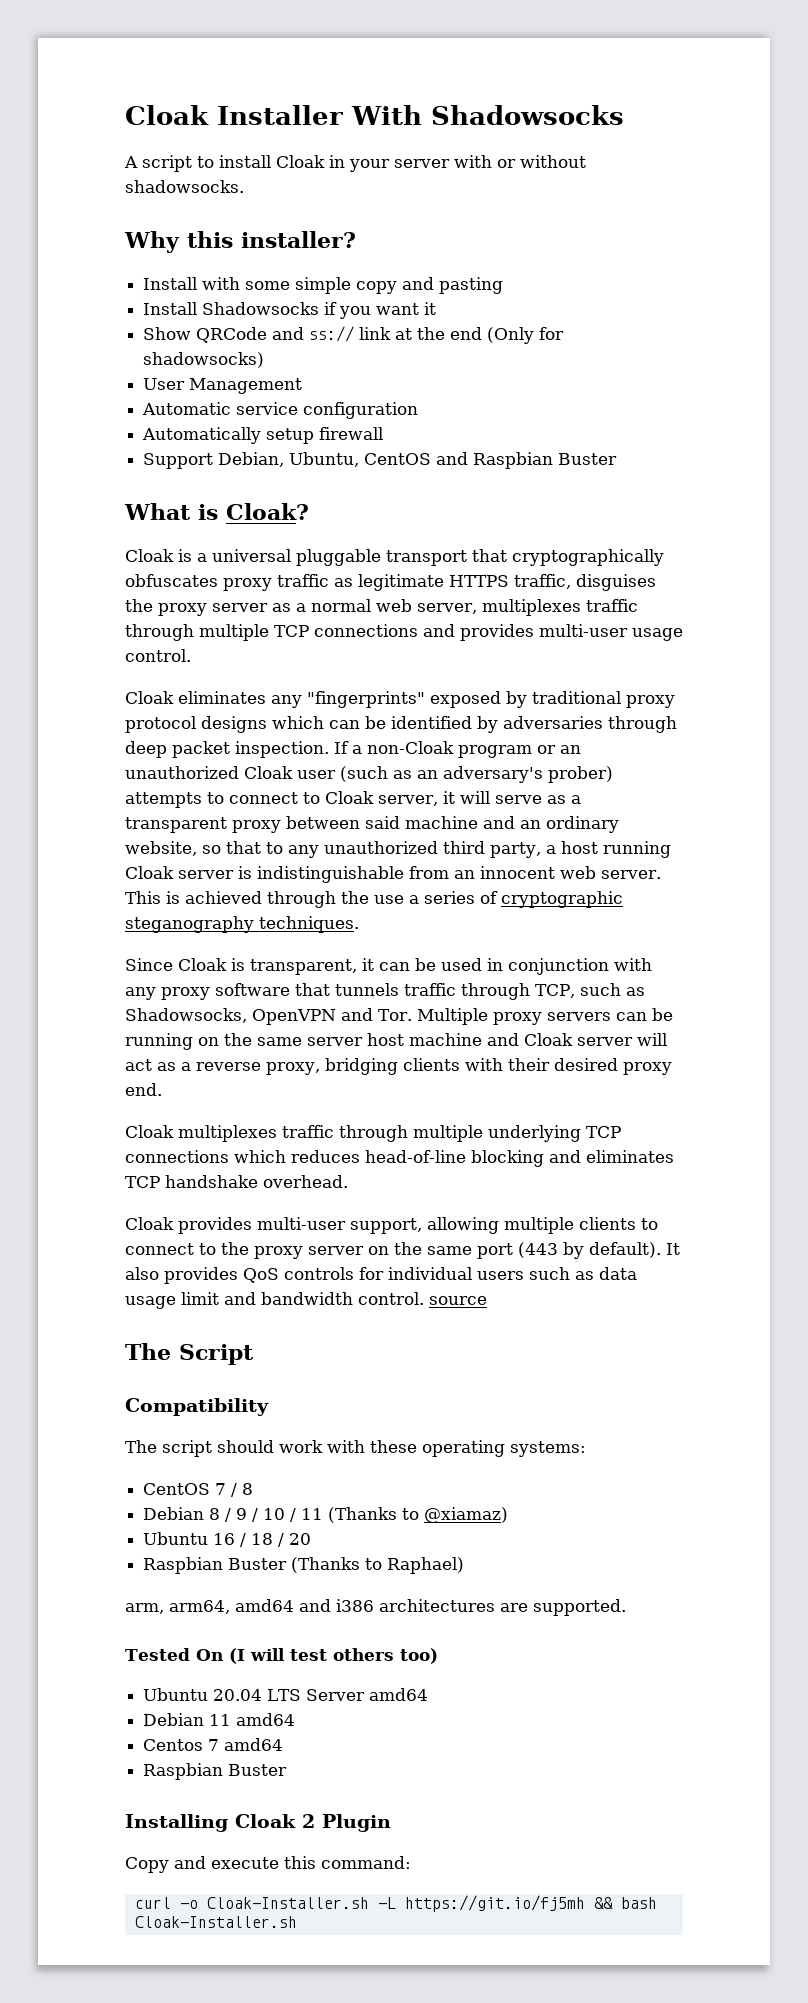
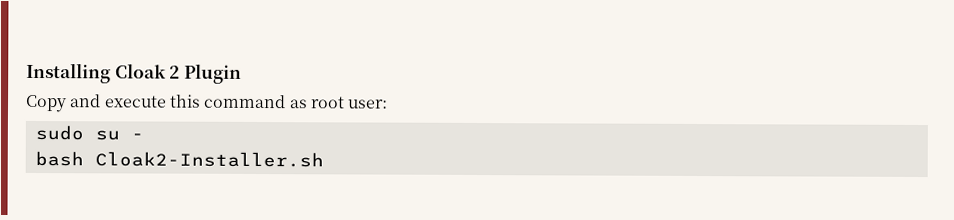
- Cloak Installer With Shadowsocks
- A script to install Cloak in your server with or without shadowsocks.
- Why this installer?
- Install with some simple copy and pasting
- Install Shadowsocks if you want it
- Show QRCode and ss:// link at the end (Only for shadowsocks)
- User Management
- Automatic service configuration
- Automatically setup firewall
- Support Debian, Ubuntu, CentOS and Raspbian Buster
- What is Cloak?
- Cloak is a universal pluggable transport that cryptographically obfuscates proxy traffic as legitimate HTTPS traffic, disguises the proxy server as a normal web server, multiplexes traffic through multiple TCP connections and provides multi-user usage control.
- Cloak eliminates any "fingerprints" exposed by traditional proxy protocol designs which can be identified by adversaries through deep packet inspection. If a non-Cloak program or an unauthorized Cloak user (such as an adversary's prober) attempts to connect to Cloak server, it will serve as a transparent proxy between said machine and an ordinary website, so that to any unauthorized third party, a host running Cloak server is indistinguishable from an innocent web server. This is achieved through the use a series of cryptographic steganography techniques.
- Since Cloak is transparent, it can be used in conjunction with any proxy software that tunnels traffic through TCP, such as Shadowsocks, OpenVPN and Tor. Multiple proxy servers can be running on the same server host machine and Cloak server will act as a reverse proxy, bridging clients with their desired proxy end.
- Cloak multiplexes traffic through multiple underlying TCP connections which reduces head-of-line blocking and eliminates TCP handshake overhead.
- Cloak provides multi-user support, allowing multiple clients to connect to the proxy server on the same port (443 by default). It also provides QoS controls for individual users such as data usage limit and bandwidth control. source
- The Script
- Compatibility
- The script should work with these operating systems:
- CentOS 7 / 8
- Debian 8 / 9 / 10 / 11 (Thanks to @xiamaz)
- Ubuntu 16 / 18 / 20
- Raspbian Buster (Thanks to Raphael)
- arm, arm64, amd64 and i386 architectures are supported.
- Tested On (I will test others too)
- Ubuntu 20.04 LTS Server amd64
- Debian 11 amd64
- Centos 7 amd64
- Raspbian Buster
- Copy and execute this command:
- curl -o Cloak-Installer.sh -L https://git.io/fj5mh && bash Cloak-Installer.sh
+ Copy and execute this command as root user:
+ sudo su -
+ bash Cloak2-Installer.sh

